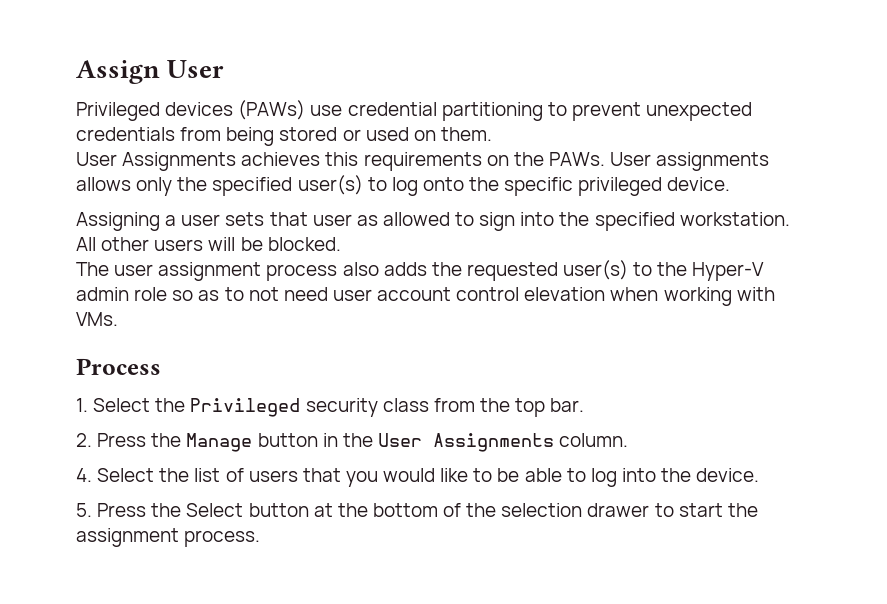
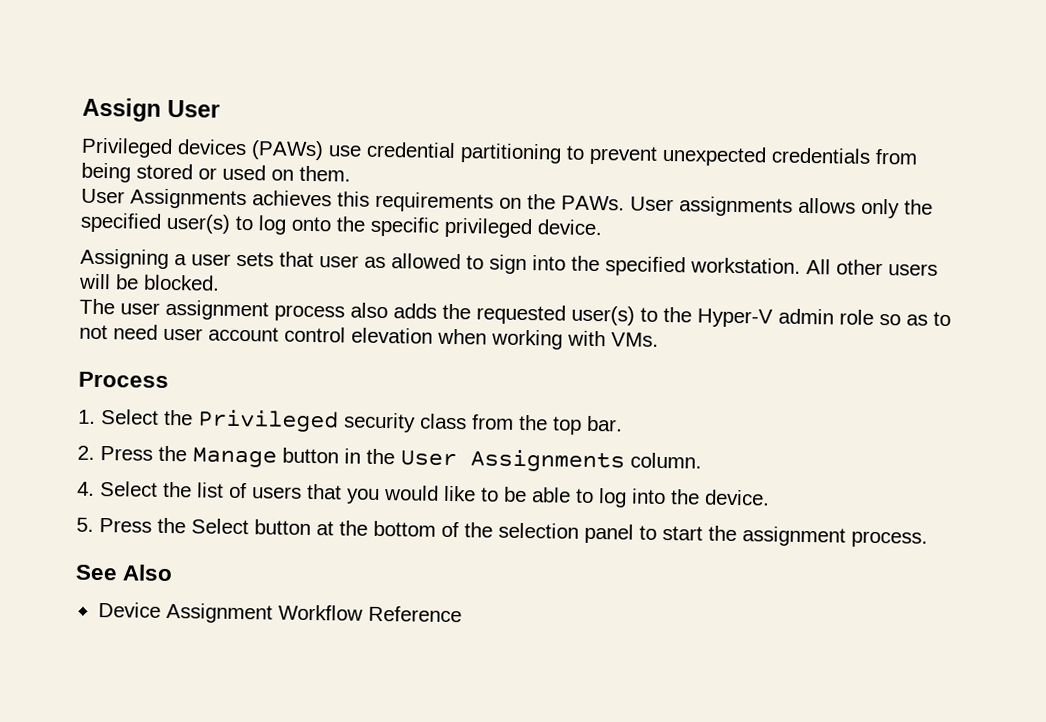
- 5. Press the Select button at the bottom of the selection drawer to start the assignment process.
+ 5. Press the Select button at the bottom of the selection panel to start the assignment process.
+ See Also
+ Device Assignment Workflow Reference

